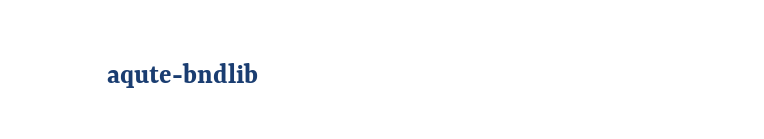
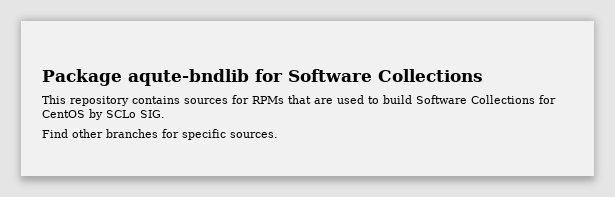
- aqute-bndlib
+ Package aqute-bndlib for Software Collections
+ This repository contains sources for RPMs that are used to build Software Collections for CentOS by SCLo SIG.
+ Find other branches for specific sources.

